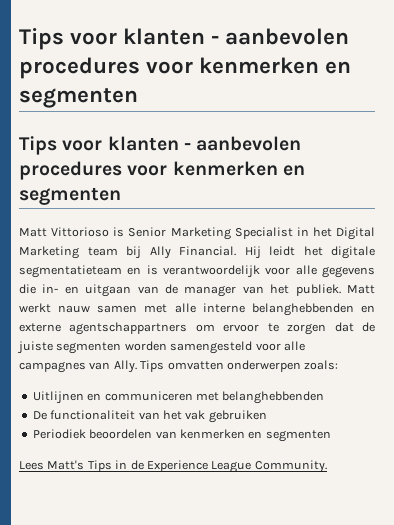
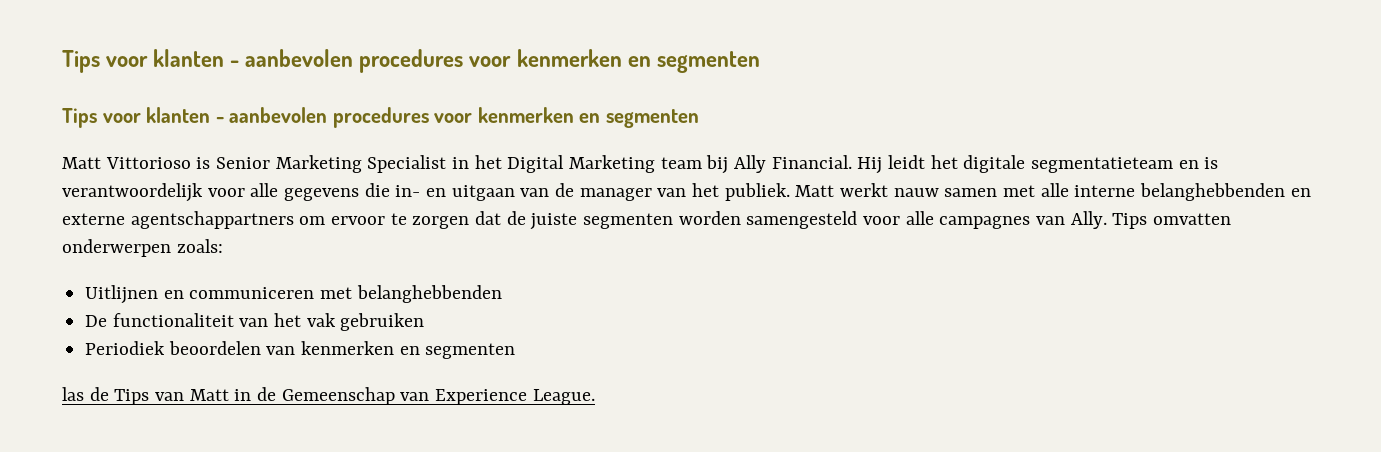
- Lees Matt's Tips in de Experience League Community.
+ las de Tips van Matt in de Gemeenschap van Experience League.

